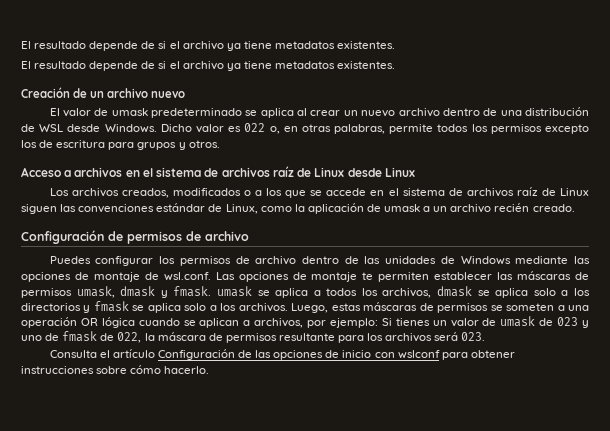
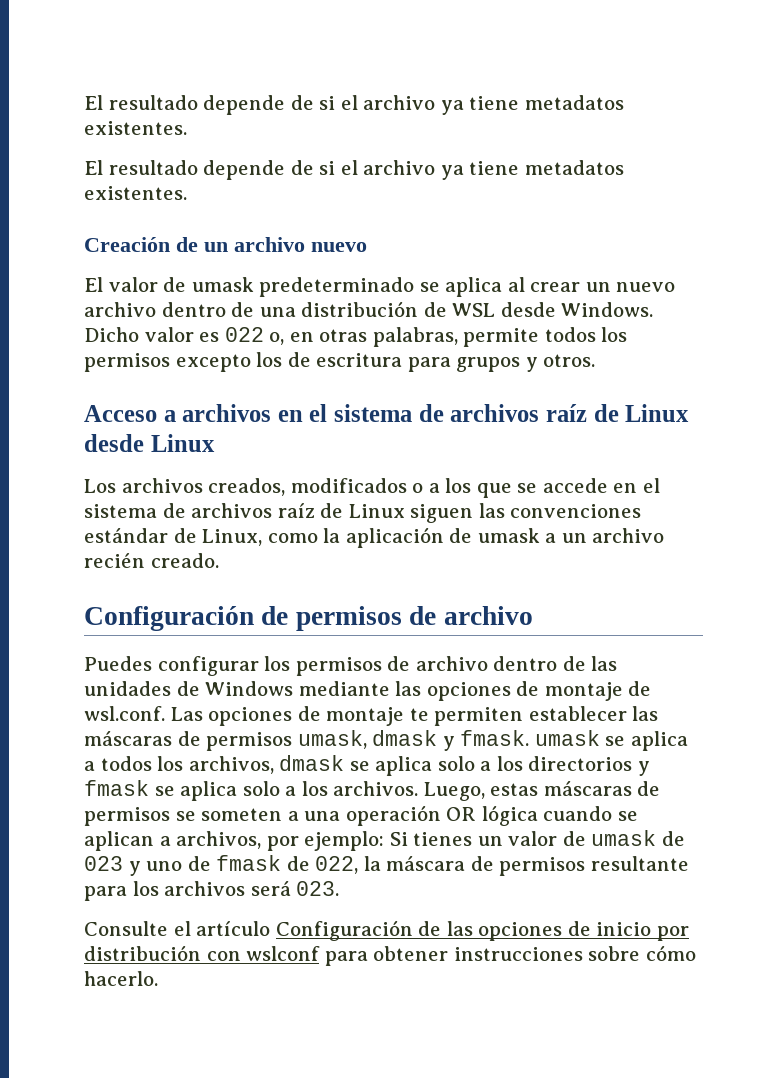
- Consulta el artículo Configuración de las opciones de inicio con wslconf para obtener instrucciones sobre cómo hacerlo.
+ Consulte el artículo Configuración de las opciones de inicio por distribución con wslconf para obtener instrucciones sobre cómo hacerlo.

